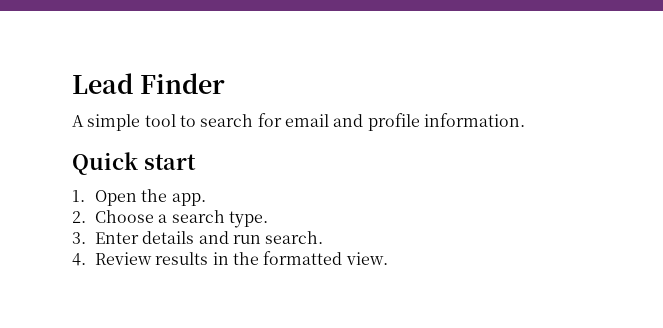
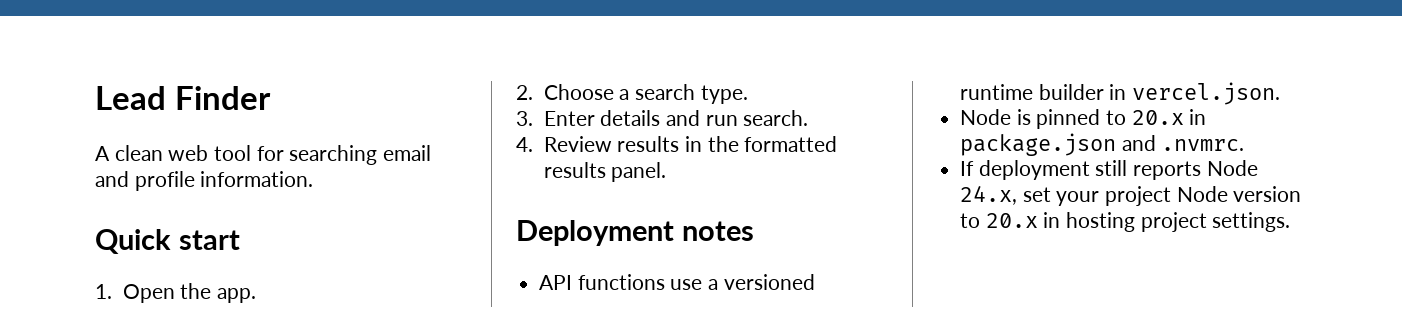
- A simple tool to search for email and profile information.
+ A clean web tool for searching email and profile information.
- 4. Review results in the formatted view.
+ 4. Review results in the formatted results panel.
+ Deployment notes
+ API functions use a versioned runtime builder in vercel.json.
+ Node is pinned to 20.x in package.json and .nvmrc.
+ If deployment still reports Node 24.x, set your project Node version to 20.x in hosting project settings.

